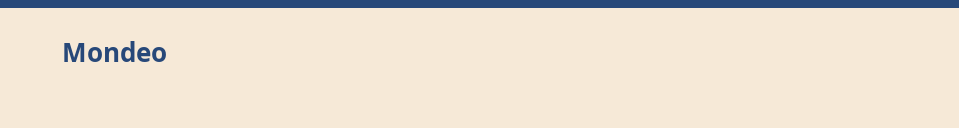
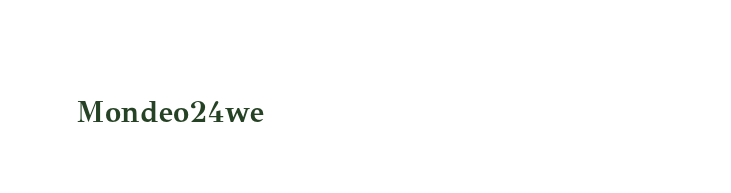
- Mondeo
+ Mondeo24we

